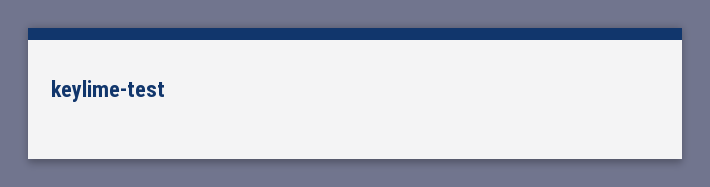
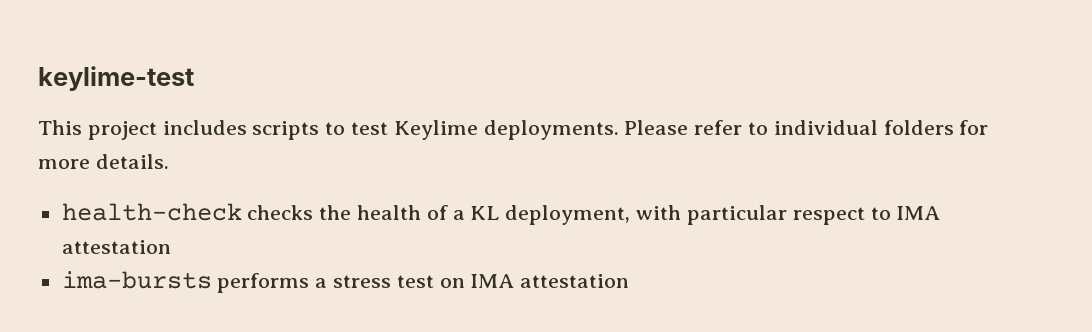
+ This project includes scripts to test Keylime deployments. Please refer to individual folders for more details.
+ health-check checks the health of a KL deployment, with particular respect to IMA attestation
+ ima-bursts performs a stress test on IMA attestation

